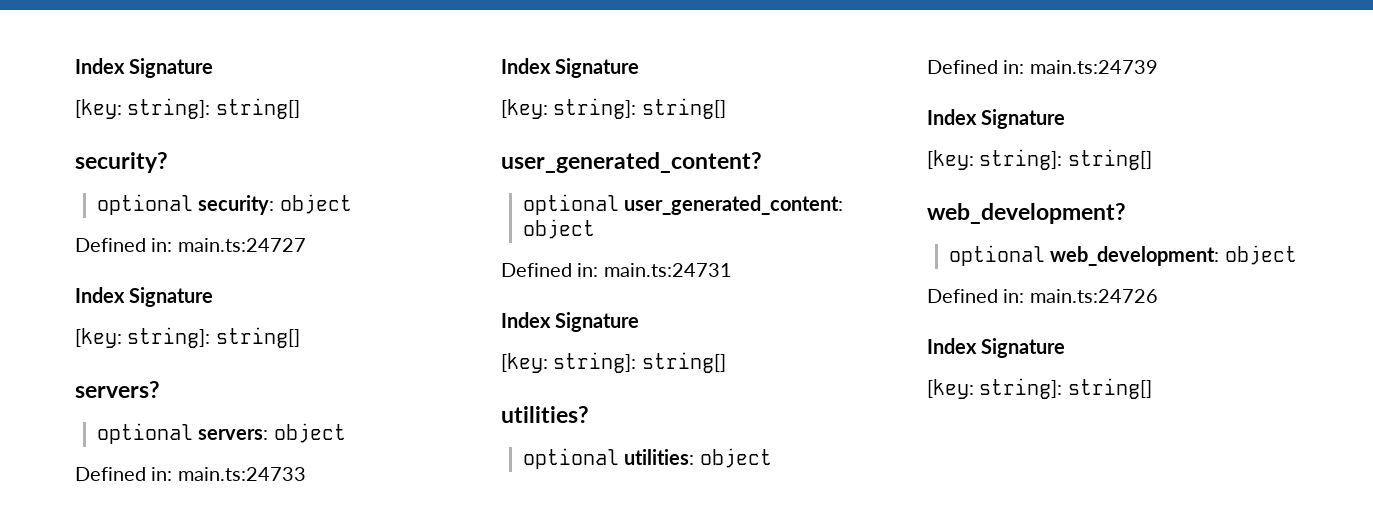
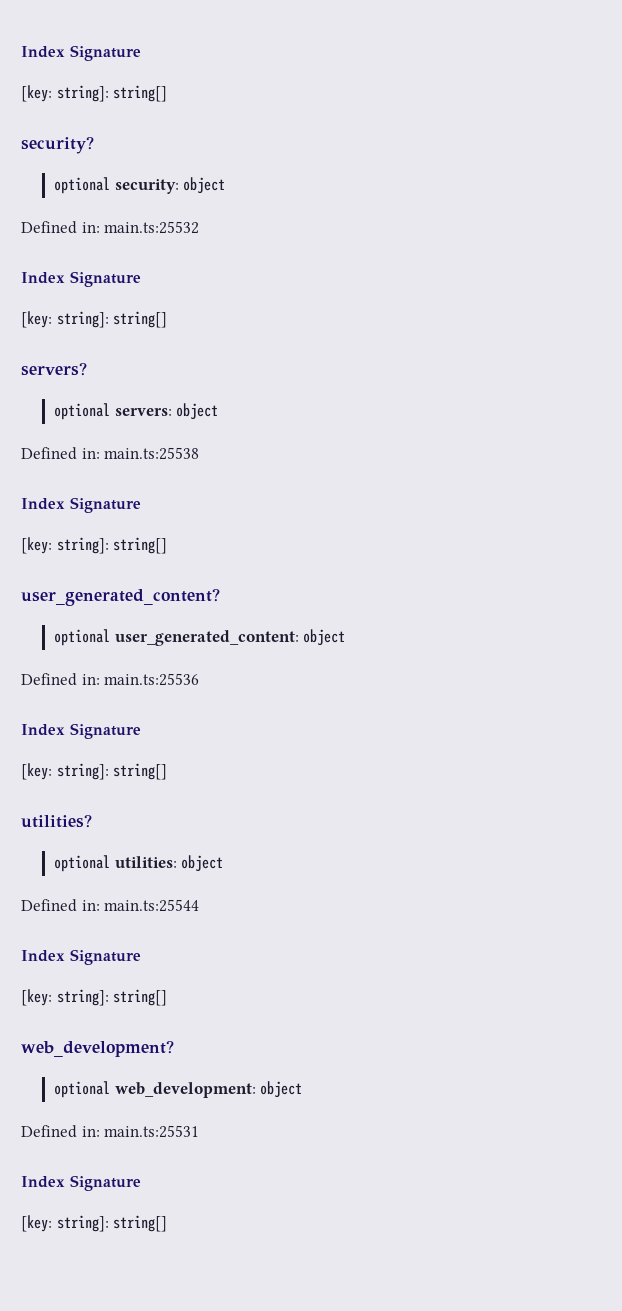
- Defined in: main.ts:24727
+ Defined in: main.ts:25532
- Defined in: main.ts:24733
+ Defined in: main.ts:25538
- Defined in: main.ts:24731
+ Defined in: main.ts:25536
- Defined in: main.ts:24739
+ Defined in: main.ts:25544
- Defined in: main.ts:24726
+ Defined in: main.ts:25531

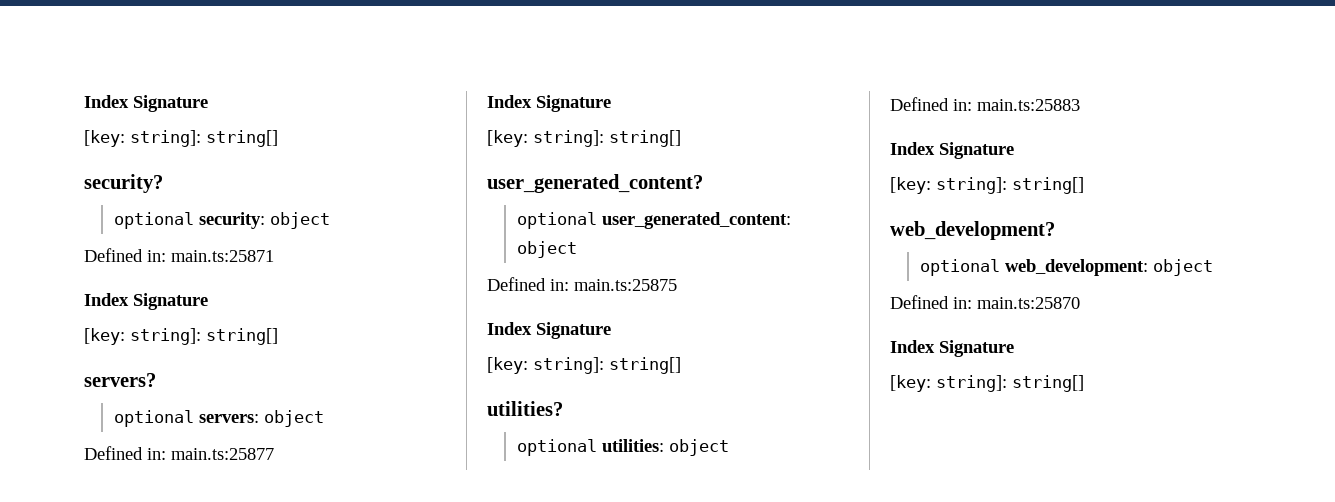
- Defined in: main.ts:25532
+ Defined in: main.ts:25871
- Defined in: main.ts:25538
+ Defined in: main.ts:25877
- Defined in: main.ts:25536
+ Defined in: main.ts:25875
- Defined in: main.ts:25544
+ Defined in: main.ts:25883
- Defined in: main.ts:25531
+ Defined in: main.ts:25870

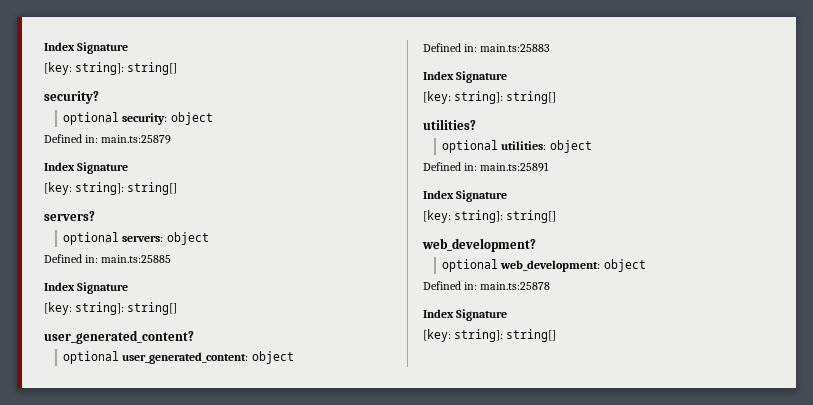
- Defined in: main.ts:25871
+ Defined in: main.ts:25879
- Defined in: main.ts:25877
+ Defined in: main.ts:25885
- Defined in: main.ts:25875
+ Defined in: main.ts:25883
- Defined in: main.ts:25883
+ Defined in: main.ts:25891
- Defined in: main.ts:25870
+ Defined in: main.ts:25878

